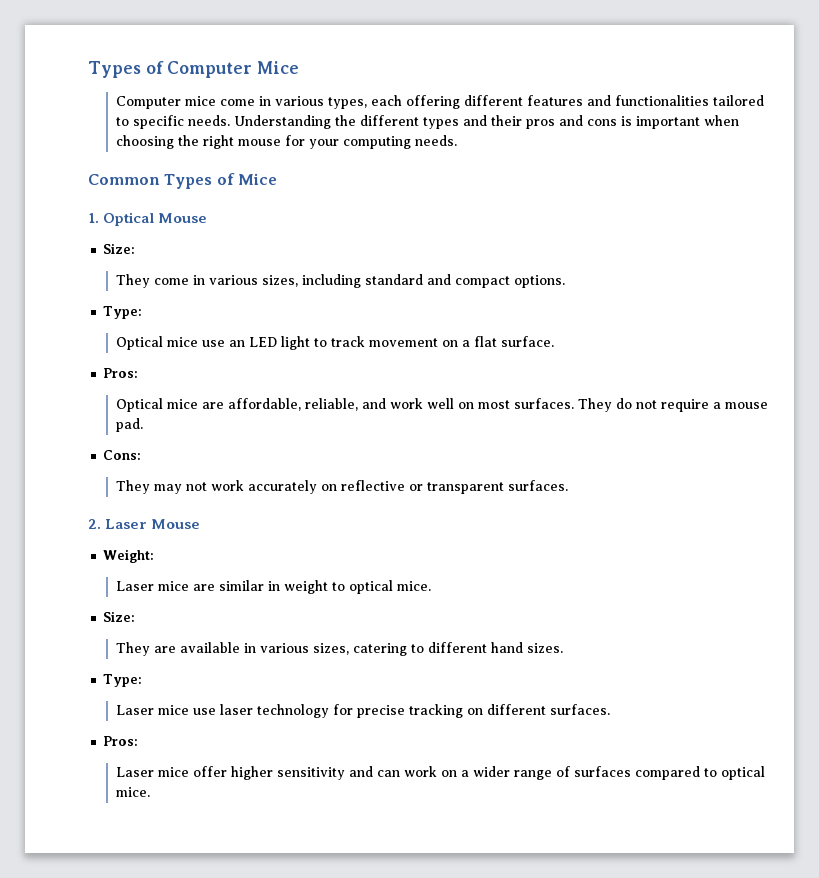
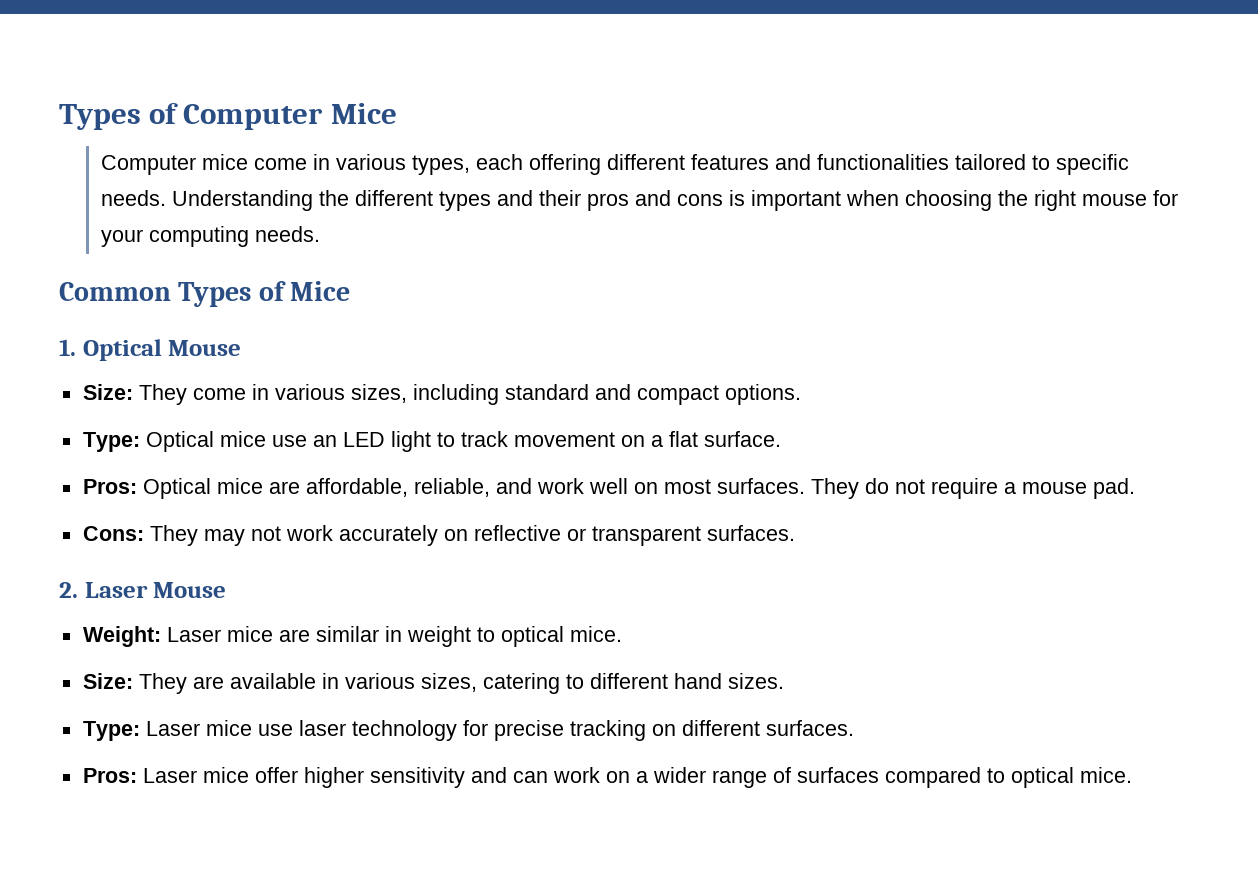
  1. Optical Mouse
- Size:
- They come in various sizes, including standard and compact options.
- Type:
- Optical mice use an LED light to track movement on a flat surface.
- Pros:
- Optical mice are affordable, reliable, and work well on most surfaces.
+ Size: They come in various sizes, including standard and compact options.
+ Type: Optical mice use an LED light to track movement on a flat surface.
+ Pros: Optical mice are affordable, reliable, and work well on most surfaces.
- Cons:
- They may not work accurately on reflective or transparent surfaces.
+ Cons: They may not work accurately on reflective or transparent surfaces.
- Weight:
- Laser mice are similar in weight to optical mice.
- Size:
- They are available in various sizes, catering to different hand sizes.
- Type:
- Laser mice use laser technology for precise tracking on different surfaces.
- Pros:
- Laser mice offer higher sensitivity and can work on a wider range of surfaces compared to optical mice.
+ Weight: Laser mice are similar in weight to optical mice.
+ Size: They are available in various sizes, catering to different hand sizes.
+ Type: Laser mice use laser technology for precise tracking on different surfaces.
+ Pros: Laser mice offer higher sensitivity and can work on a wider range of surfaces compared to optical mice.

